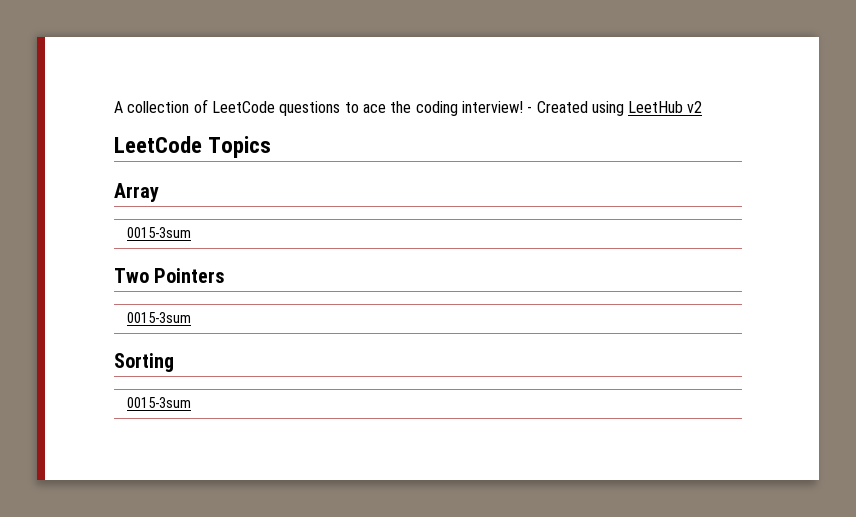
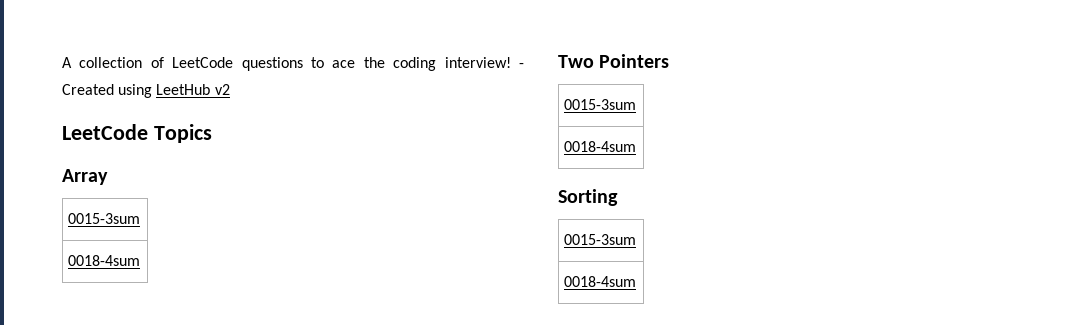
  Array
  0015-3sum
+ 0018-4sum
  Two Pointers
  0015-3sum
+ 0018-4sum
  Sorting
  0015-3sum
+ 0018-4sum

